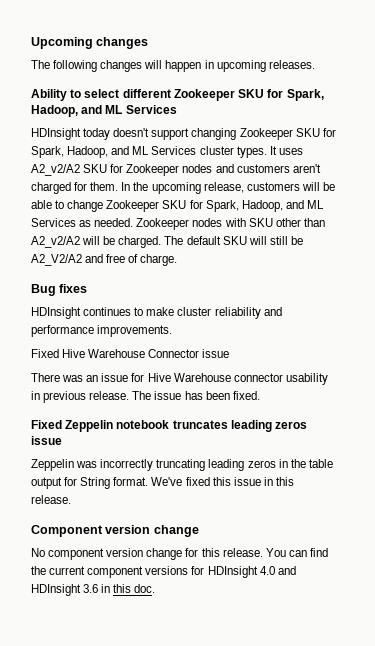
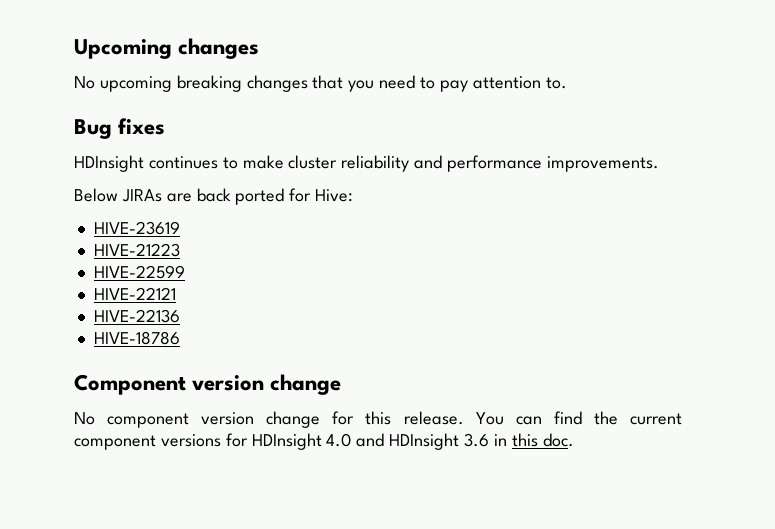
- The following changes will happen in upcoming releases.
- Ability to select different Zookeeper SKU for Spark, Hadoop, and ML Services
- HDInsight today doesn't support changing Zookeeper SKU for Spark, Hadoop, and ML Services cluster types. It uses A2_v2/A2 SKU for Zookeeper nodes and customers aren't charged for them. In the upcoming release, customers will be able to change Zookeeper SKU for Spark, Hadoop, and ML Services as needed. Zookeeper nodes with SKU other than A2_v2/A2 will be charged. The default SKU will still be A2_V2/A2 and free of charge.
+ No upcoming breaking changes that you need to pay attention to.
- Fixed Hive Warehouse Connector issue
- There was an issue for Hive Warehouse connector usability in previous release. The issue has been fixed.
- Fixed Zeppelin notebook truncates leading zeros issue
- Zeppelin was incorrectly truncating leading zeros in the table output for String format. We've fixed this issue in this release.
+ Below JIRAs are back ported for Hive:
+ HIVE-23619
+ HIVE-21223
+ HIVE-22599
+ HIVE-22121
+ HIVE-22136
+ HIVE-18786

